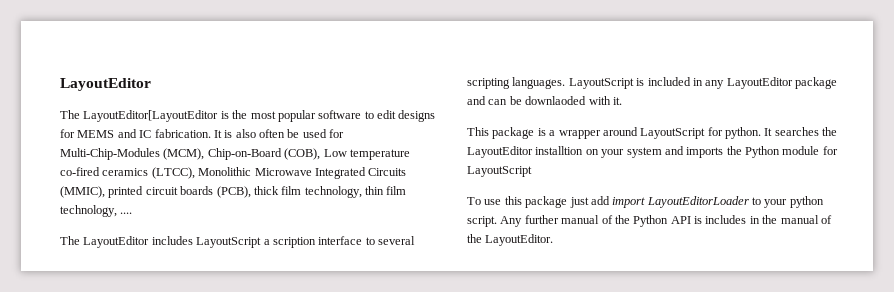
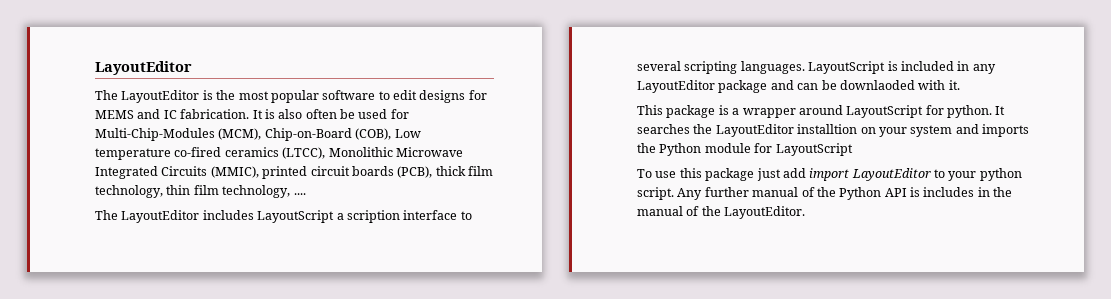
- The LayoutEditor[LayoutEditor is the most popular software to edit designs for MEMS and IC fabrication.
+ The LayoutEditor is the most popular software to edit designs for MEMS and IC fabrication.
- To use this package just add import LayoutEditorLoader to your python script.
+ To use this package just add import LayoutEditor to your python script.

